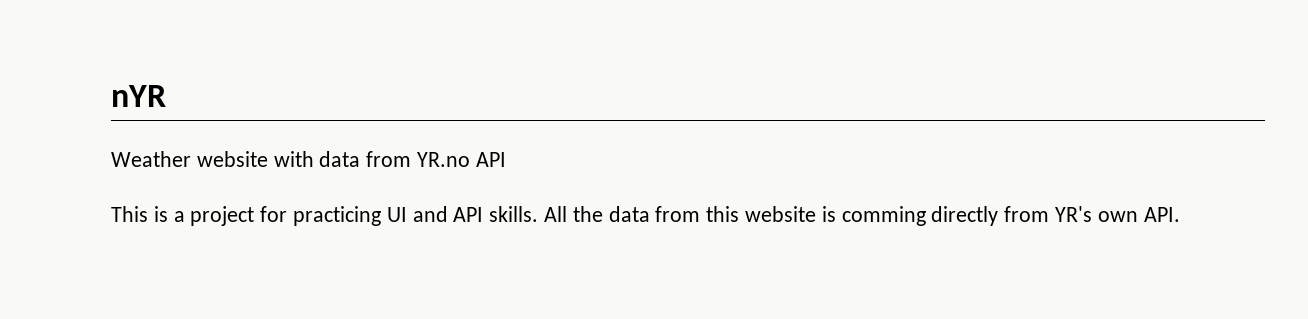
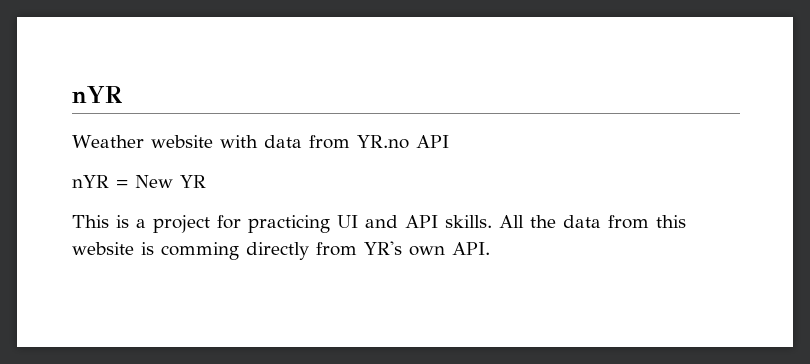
+ nYR = New YR

